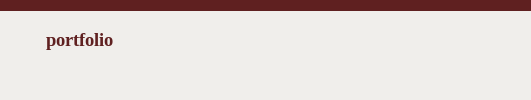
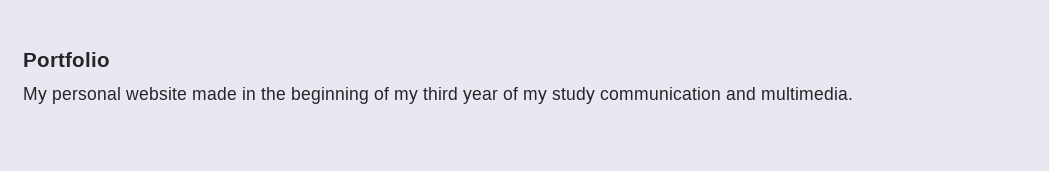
- portfolio
+ Portfolio
+ My personal website made in the beginning of my third year of my study communication and multimedia.

